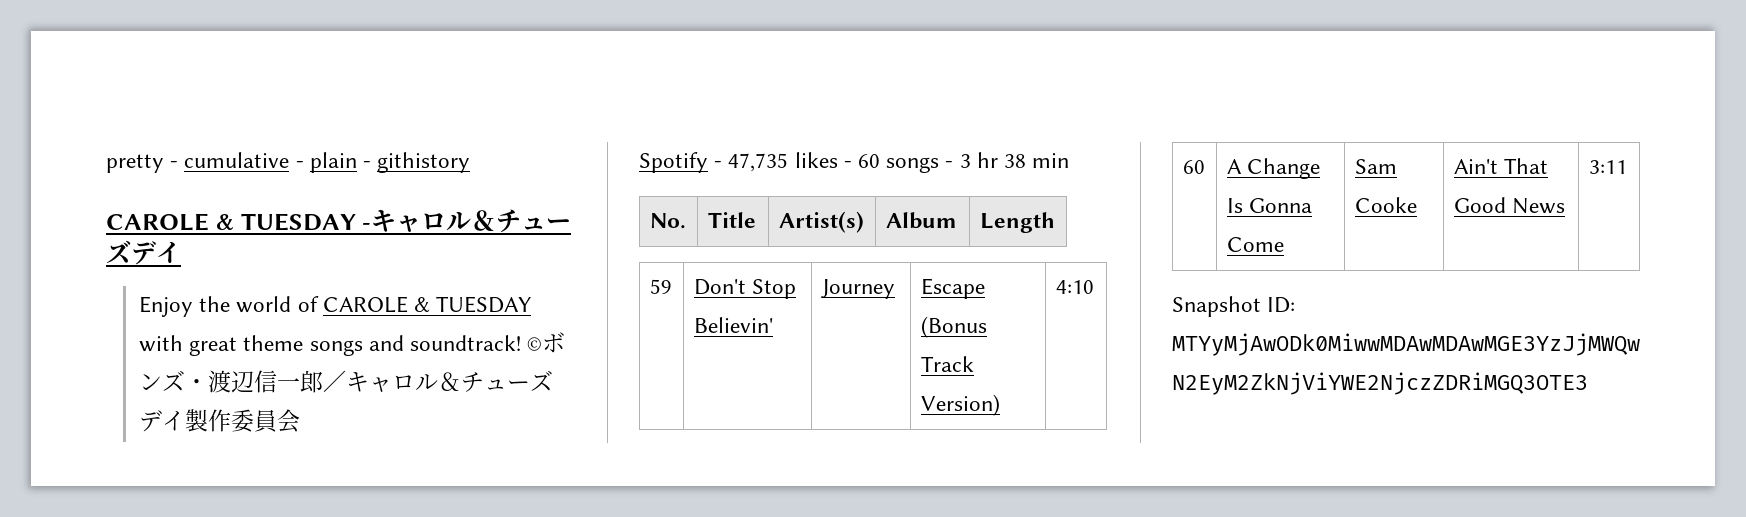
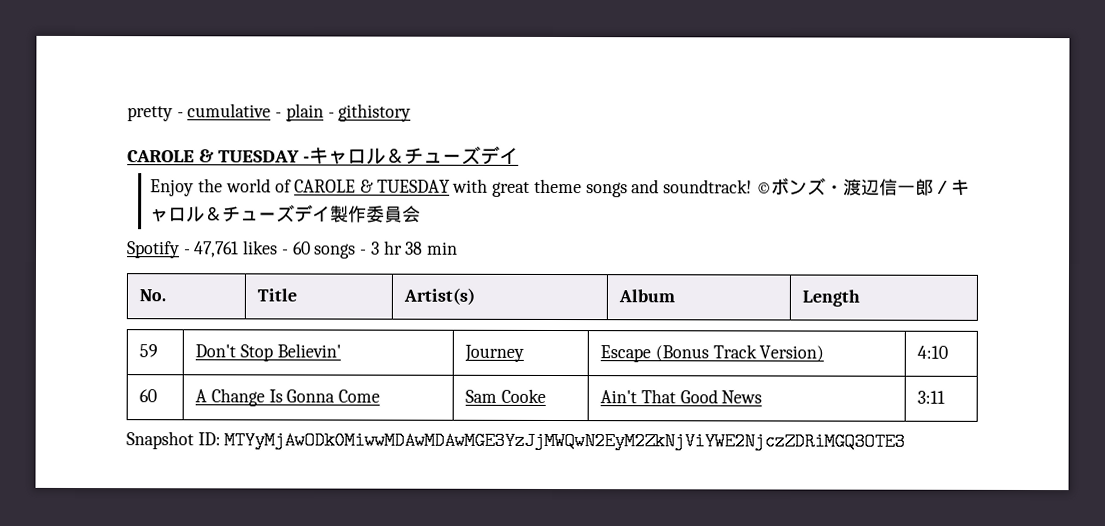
- Spotify - 47,735 likes - 60 songs - 3 hr 38 min
+ Spotify - 47,761 likes - 60 songs - 3 hr 38 min

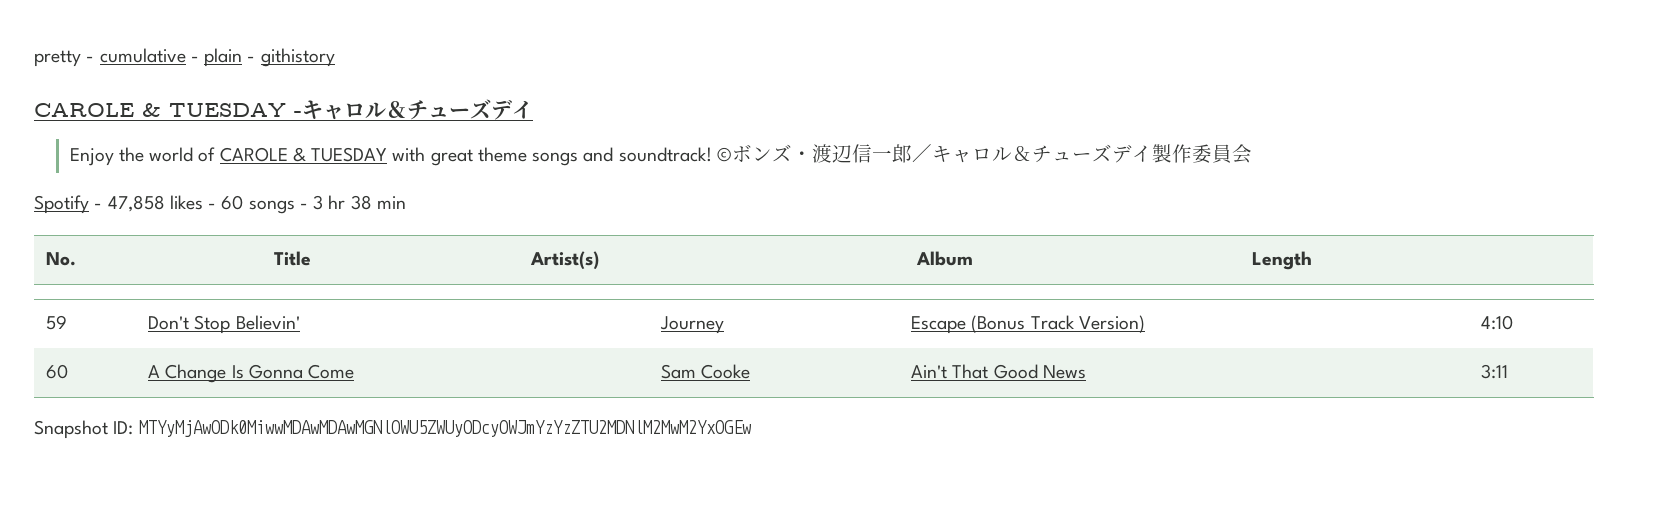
- Spotify - 47,761 likes - 60 songs - 3 hr 38 min
+ Spotify - 47,858 likes - 60 songs - 3 hr 38 min
- Snapshot ID: MTYyMjAwODk0MiwwMDAwMDAwMGE3YzJjMWQwN2EyM2ZkNjViYWE2NjczZDRiMGQ3OTE3
+ Snapshot ID: MTYyMjAwODk0MiwwMDAwMDAwMGNlOWU5ZWUyODcyOWJmYzYzZTU2MDNlM2MwM2YxOGEw

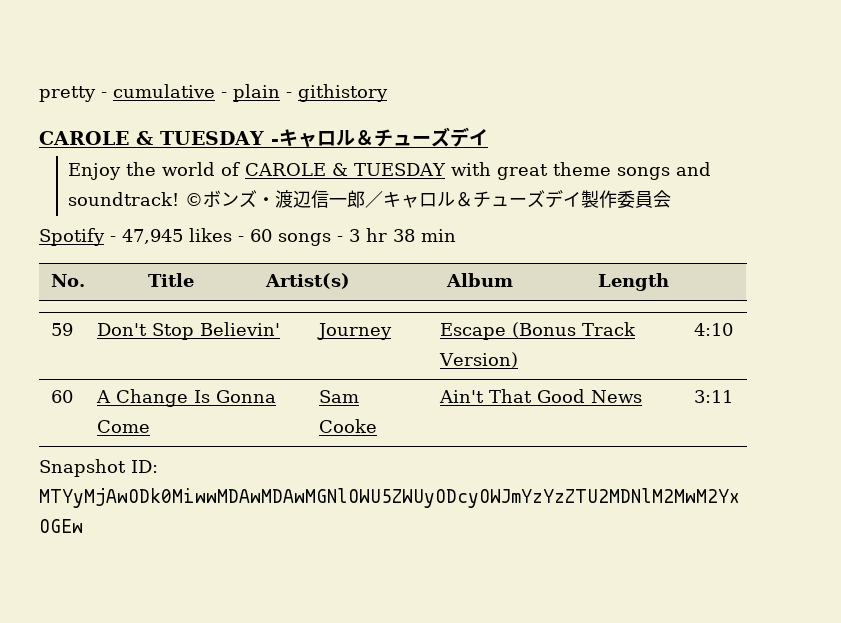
- Spotify - 47,858 likes - 60 songs - 3 hr 38 min
+ Spotify - 47,945 likes - 60 songs - 3 hr 38 min

